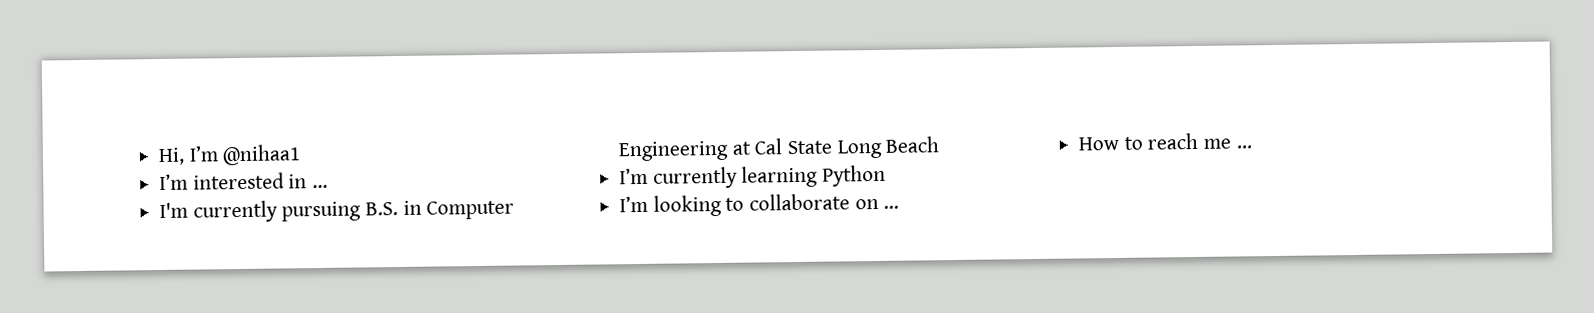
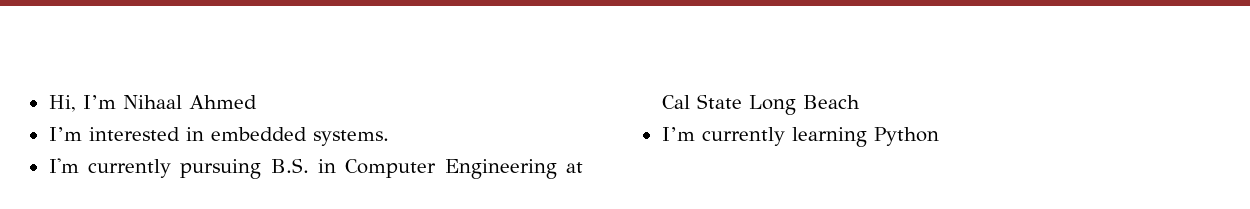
- Hi, I’m @nihaa1
+ Hi, I’m Nihaal Ahmed
- I’m interested in ...
+ I’m interested in embedded systems.
- I’m looking to collaborate on ...
- How to reach me ...

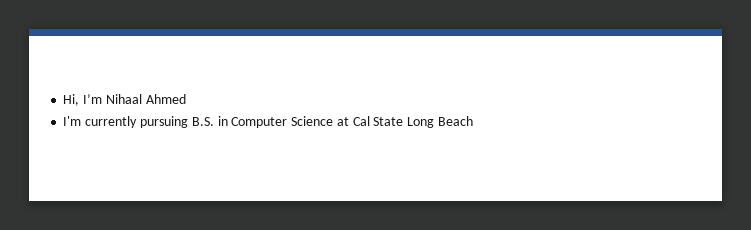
- I’m interested in embedded systems.
- I'm currently pursuing B.S. in Computer Engineering at Cal State Long Beach
+ I'm currently pursuing B.S. in Computer Science at Cal State Long Beach
- I’m currently learning Python

